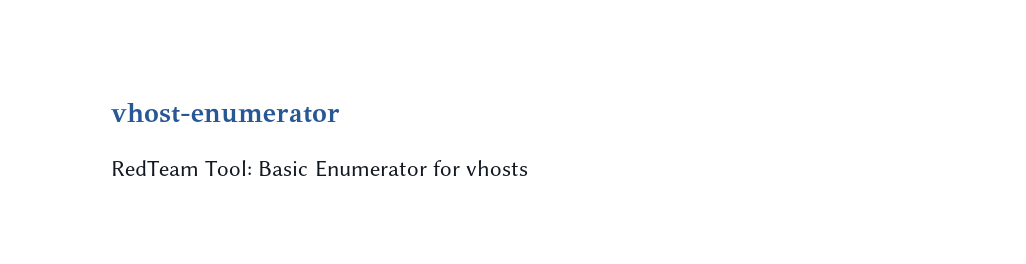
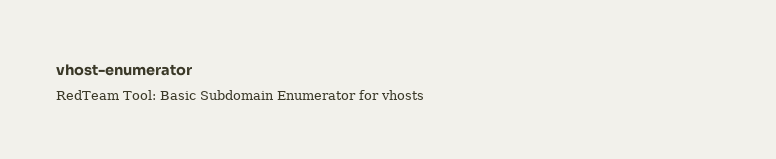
- RedTeam Tool: Basic Enumerator for vhosts
+ RedTeam Tool: Basic Subdomain Enumerator for vhosts

